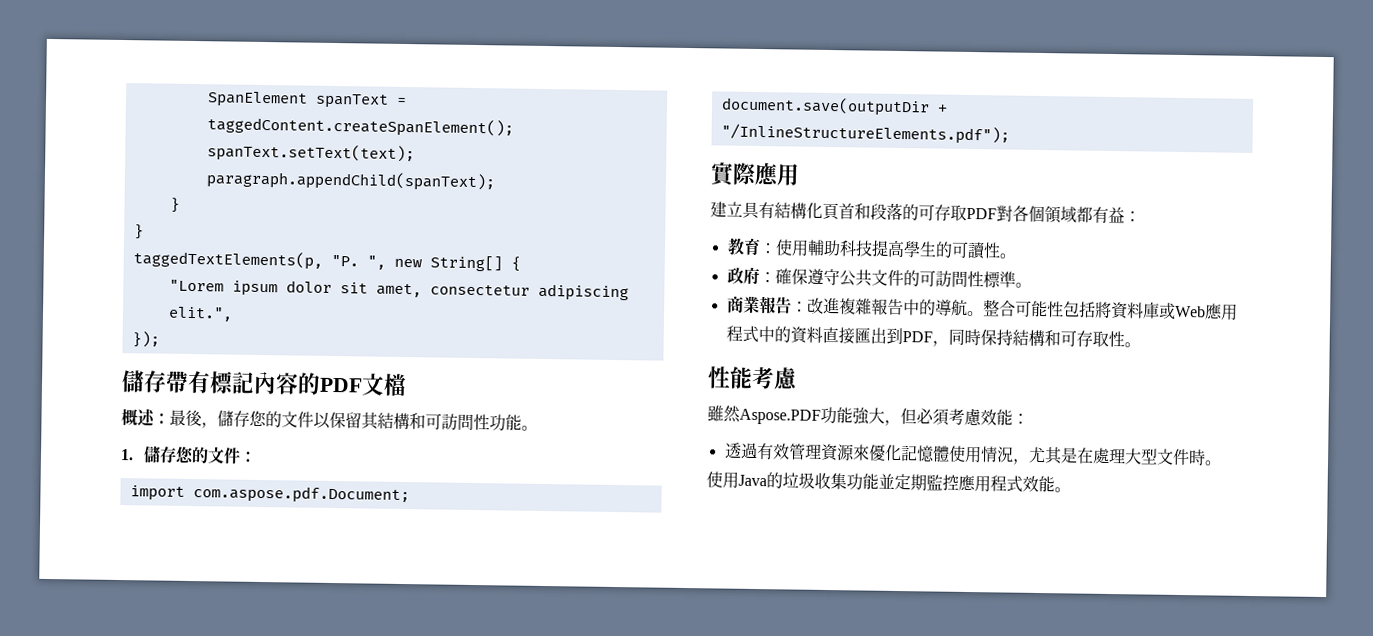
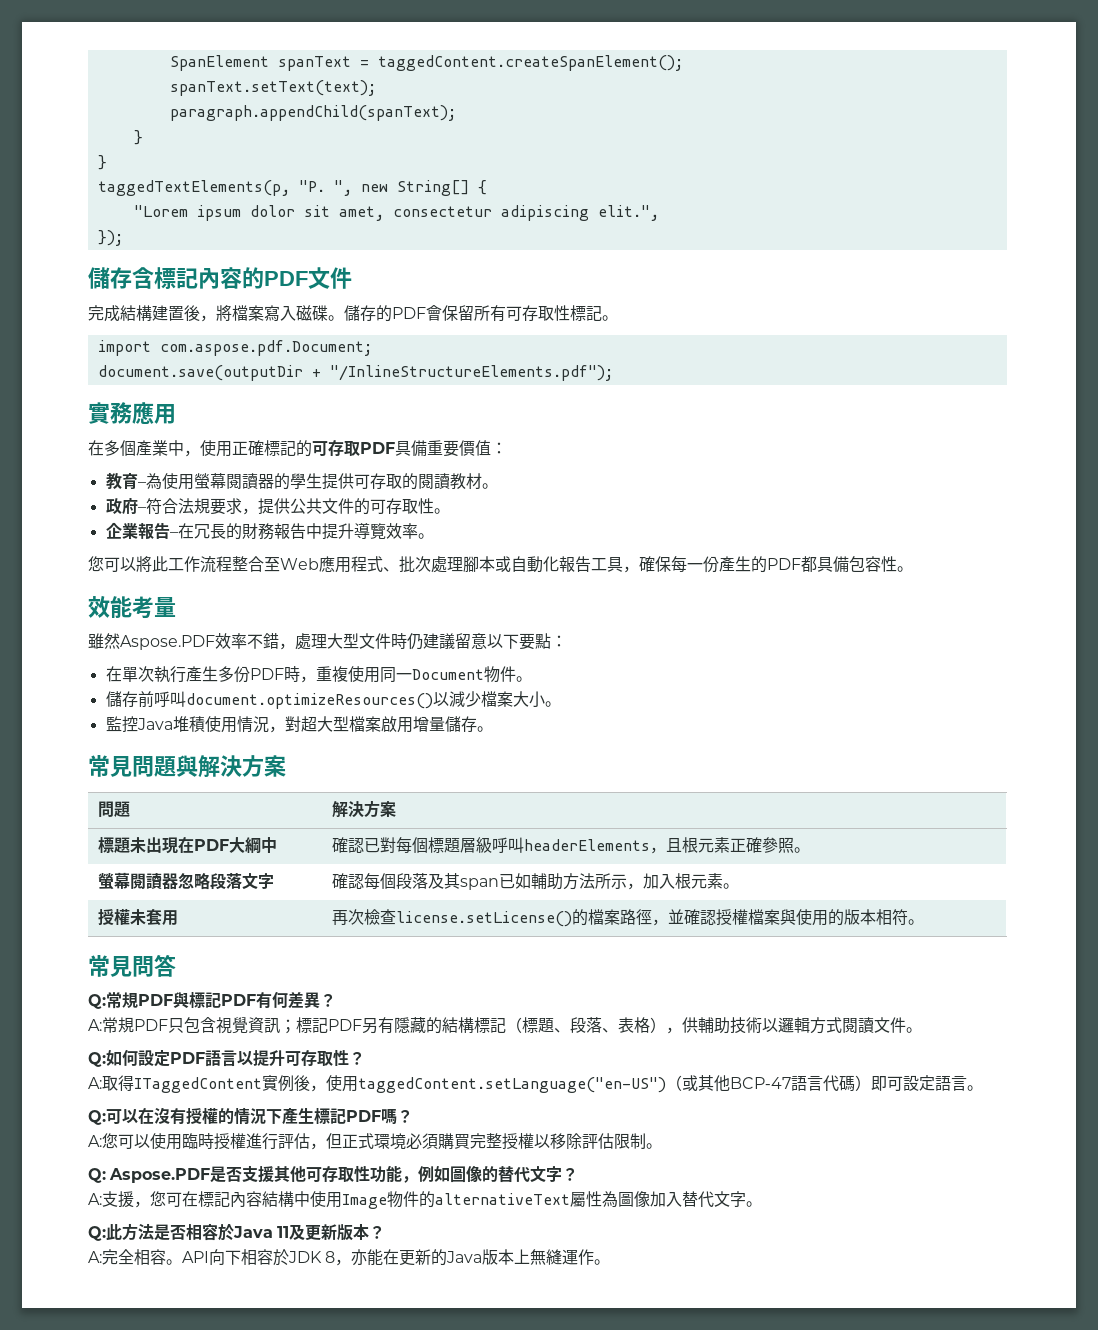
- 儲存帶有標記內容的PDF文檔
- 概述：最後，儲存您的文件以保留其結構和可訪問性功能。
- 1.儲存您的文件：
+ 儲存含標記內容的PDF文件
+ 完成結構建置後，將檔案寫入磁碟。儲存的PDF會保留所有可存取性標記。
- 實際應用
+ 實務應用
- 建立具有結構化頁首和段落的可存取PDF對各個領域都有益：
- 教育：使用輔助科技提高學生的可讀性。
- 政府：確保遵守公共文件的可訪問性標準。
- 商業報告：改進複雜報告中的導航。整合可能性包括將資料庫或Web應用程式中的資料直接匯出到PDF，同時保持結構和可存取性。
- 性能考慮
+ 在多個產業中，使用正確標記的可存取PDF具備重要價值：
+ 教育–為使用螢幕閱讀器的學生提供可存取的閱讀教材。
+ 政府–符合法規要求，提供公共文件的可存取性。
+ 企業報告–在冗長的財務報告中提升導覽效率。
+ 您可以將此工作流程整合至Web應用程式、批次處理腳本或自動化報告工具，確保每一份產生的PDF都具備包容性。
+ 效能考量
- 雖然Aspose.PDF功能強大，但必須考慮效能：
- 透過有效管理資源來優化記憶體使用情況，尤其是在處理大型文件時。
- 使用Java的垃圾收集功能並定期監控應用程式效能。
+ 雖然Aspose.PDF效率不錯，處理大型文件時仍建議留意以下要點：
+ 在單次執行產生多份PDF時，重複使用同一Document物件。
+ 儲存前呼叫document.optimizeResources()以減少檔案大小。
+ 監控Java堆積使用情況，對超大型檔案啟用增量儲存。
+ 常見問題與解決方案
+ 問題 | 解決方案
+ 標題未出現在PDF大綱中 | 確認已對每個標題層級呼叫headerElements，且根元素正確參照。
+ 螢幕閱讀器忽略段落文字 | 確認每個段落及其span已如輔助方法所示，加入根元素。
+ 授權未套用 | 再次檢查license.setLicense()的檔案路徑，並確認授權檔案與使用的版本相符。
+ 常見問答
+ Q:常規PDF與標記PDF有何差異？
+ A:常規PDF只包含視覺資訊；標記PDF另有隱藏的結構標記（標題、段落、表格），供輔助技術以邏輯方式閱讀文件。
+ Q:如何設定PDF語言以提升可存取性？
+ A:取得ITaggedContent實例後，使用taggedContent.setLanguage("en-US")（或其他BCP‑47語言代碼）即可設定語言。
+ Q:可以在沒有授權的情況下產生標記PDF嗎？
+ A:您可以使用臨時授權進行評估，但正式環境必須購買完整授權以移除評估限制。
+ Q: Aspose.PDF是否支援其他可存取性功能，例如圖像的替代文字？
+ A:支援，您可在標記內容結構中使用Image物件的alternativeText屬性為圖像加入替代文字。
+ Q:此方法是否相容於Java 11及更新版本？
+ A:完全相容。API向下相容於JDK 8，亦能在更新的Java版本上無縫運作。

